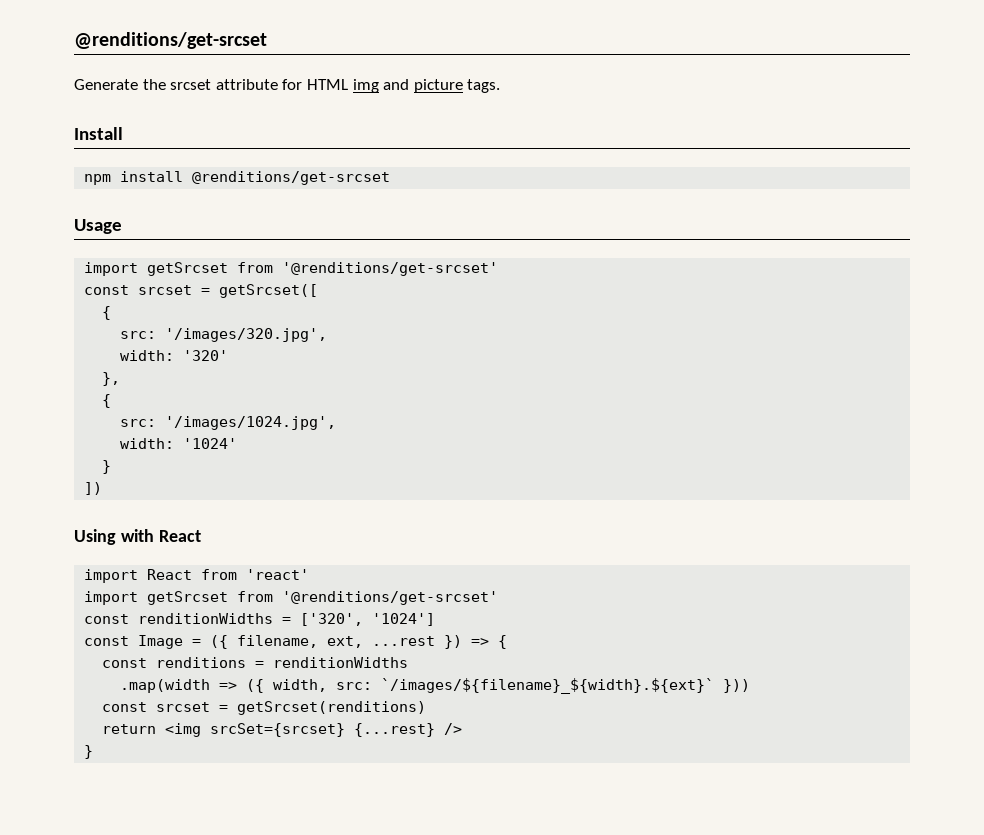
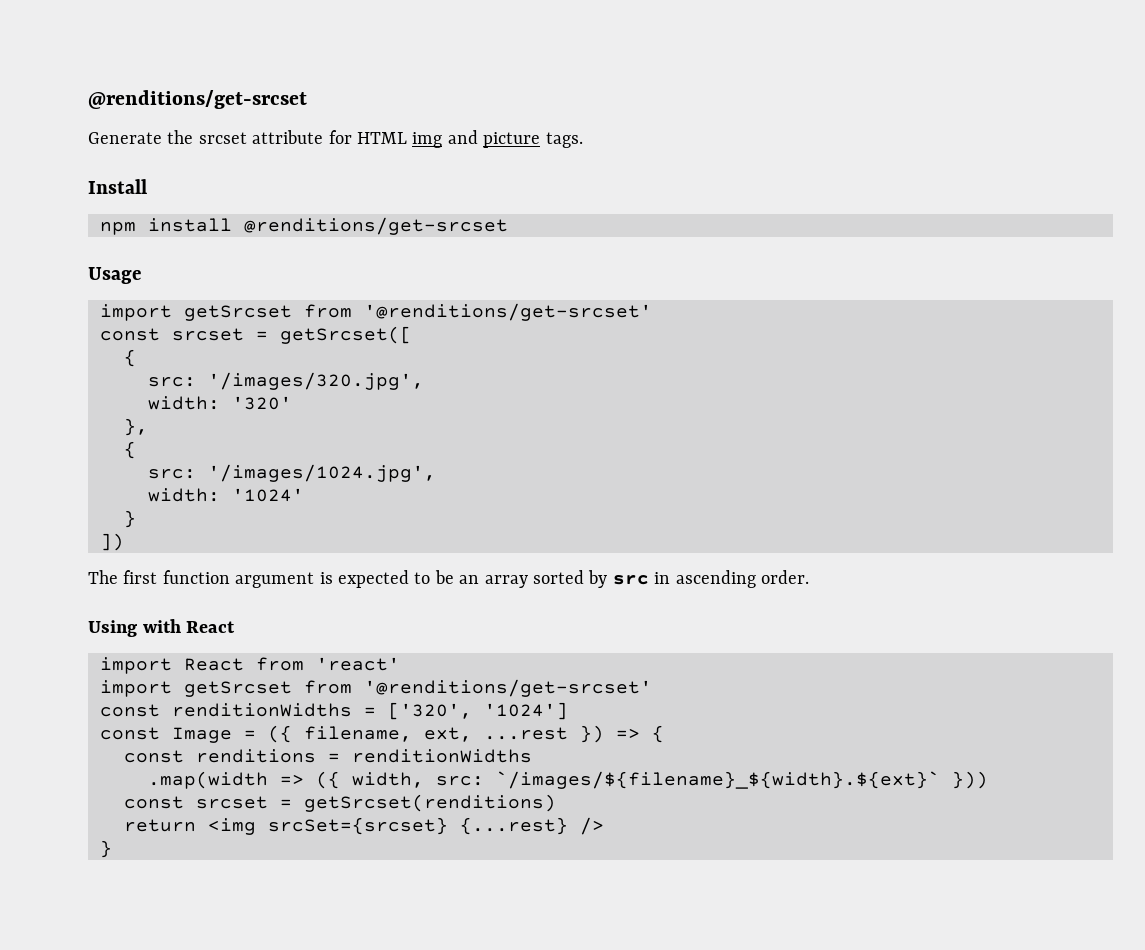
+ The first function argument is expected to be an array sorted by src in ascending order.

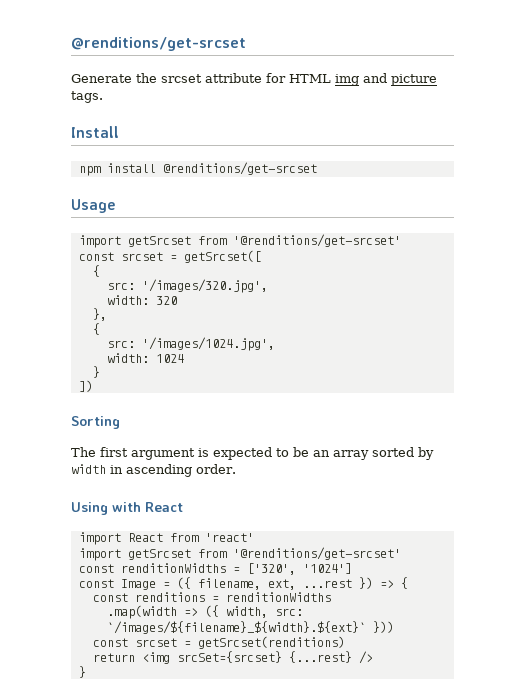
- width: '320'
+ width: 320
- width: '1024'
+ width: 1024
+ Sorting
- The first function argument is expected to be an array sorted by src in ascending order.
+ The first argument is expected to be an array sorted by width in ascending order.

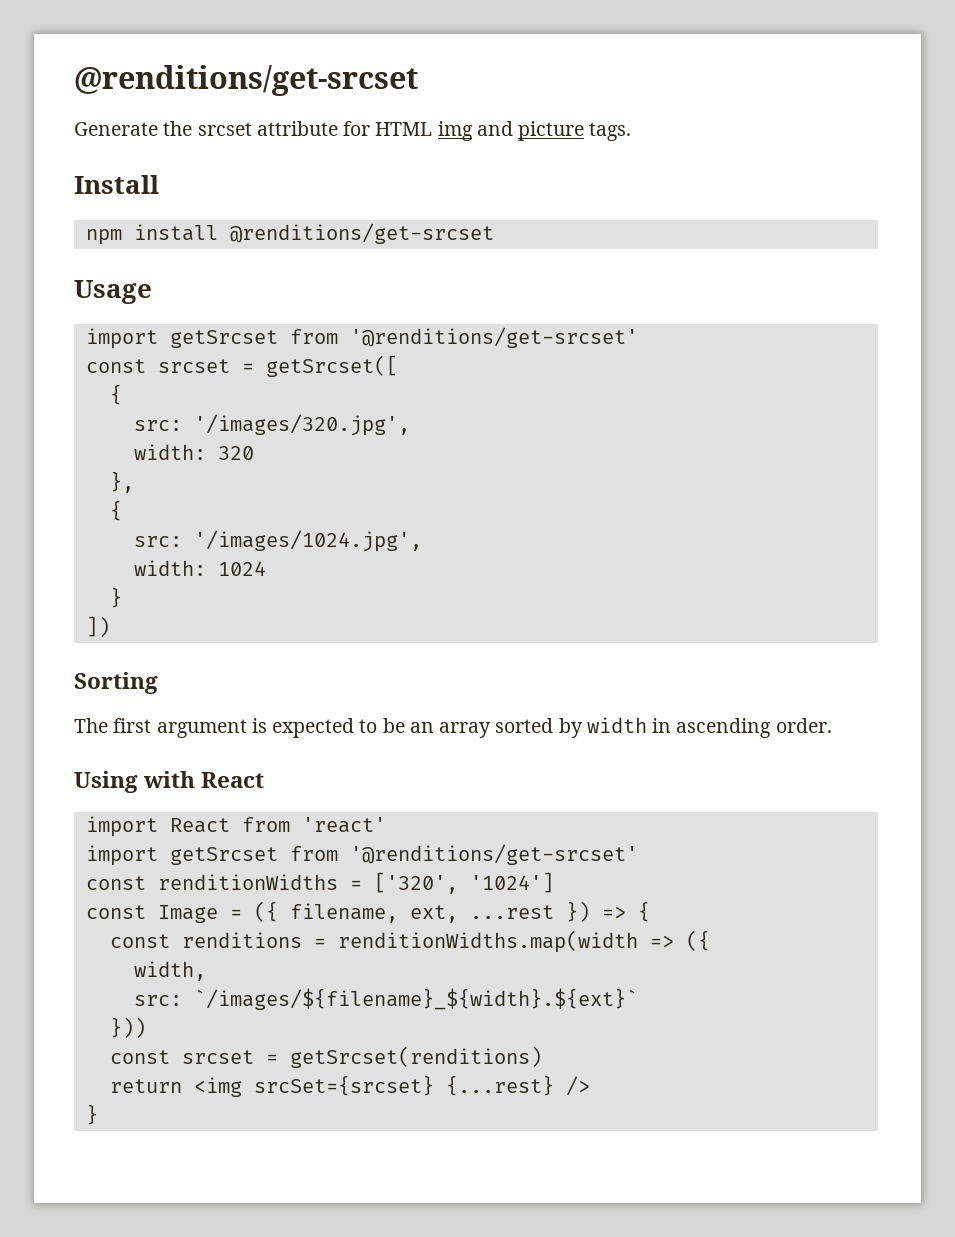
- const renditions = renditionWidths
- .map(width => ({ width, src: `/images/${filename}_${width}.${ext}` }))
+ const renditions = renditionWidths.map(width => ({
+ width,
+ src: `/images/${filename}_${width}.${ext}`
+ }))

